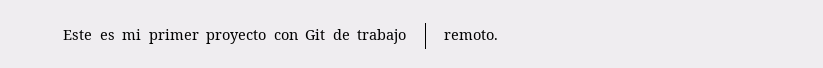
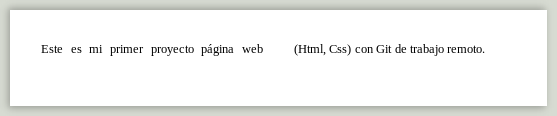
- Este es mi primer proyecto con Git de trabajo remoto.
+ Este es mi primer proyecto página web (Html, Css) con Git de trabajo remoto.

